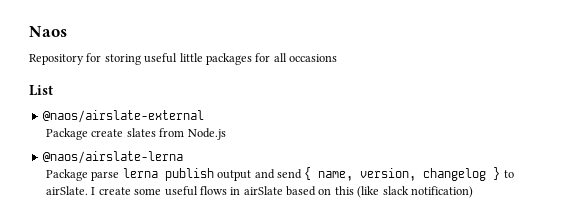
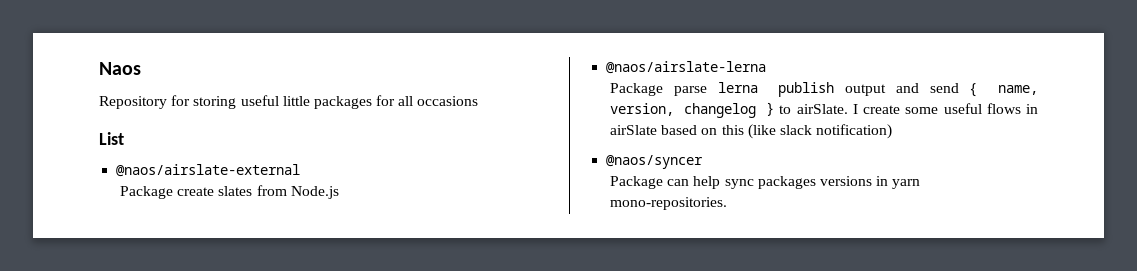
+ @naos/syncer
+ Package can help sync packages versions in yarn mono-repositories.

